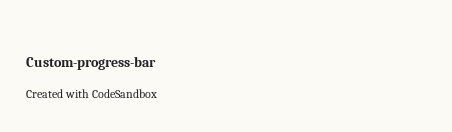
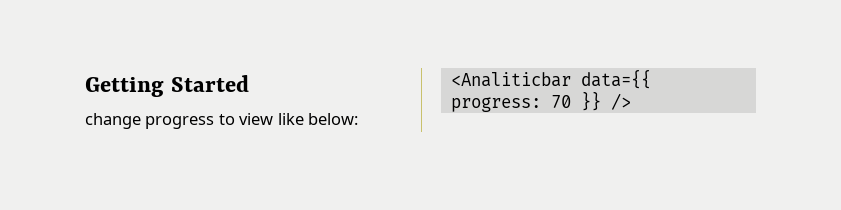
- Custom-progress-bar
- Created with CodeSandbox
+ Getting Started
+ change progress to view like below:
+ <Analiticbar data={{ progress: 70 }} />

